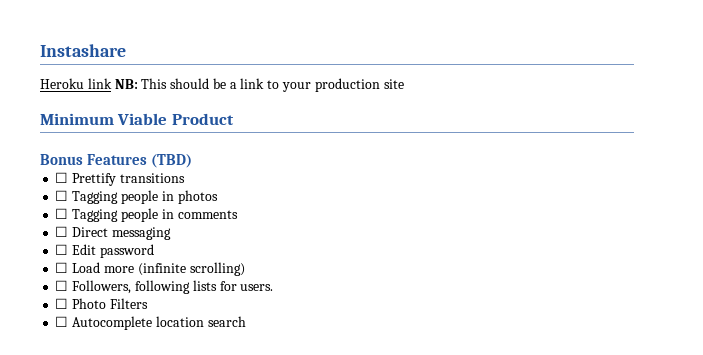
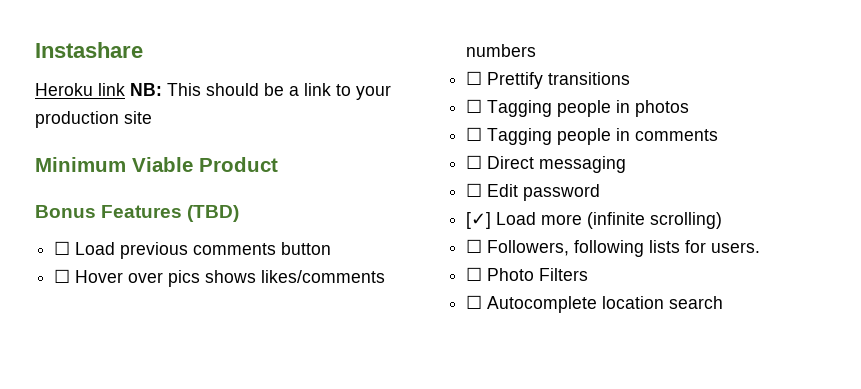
+ ☐ Load previous comments button
+ ☐ Hover over pics shows likes/comments numbers
- ☐ Load more (infinite scrolling)
+ [✓] Load more (infinite scrolling)

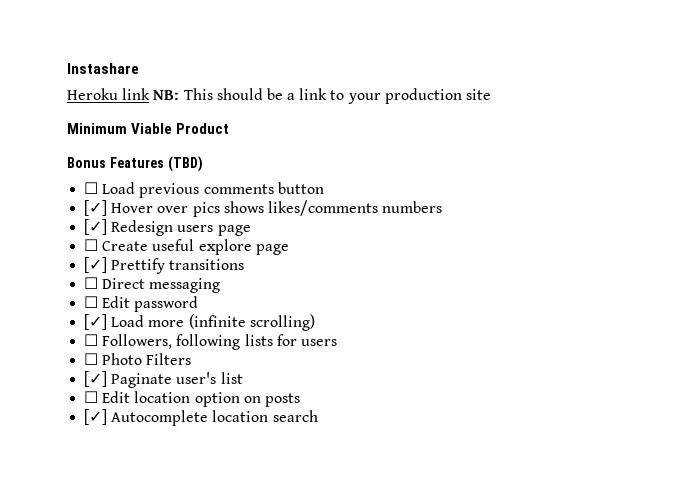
- ☐ Hover over pics shows likes/comments numbers
+ [✓] Hover over pics shows likes/comments numbers
- ☐ Prettify transitions
- ☐ Tagging people in photos
- ☐ Tagging people in comments
+ [✓] Redesign users page
+ ☐ Create useful explore page
+ [✓] Prettify transitions
- ☐ Followers, following lists for users.
+ ☐ Followers, following lists for users
- ☐ Autocomplete location search
+ [✓] Paginate user's list
+ ☐ Edit location option on posts
+ [✓] Autocomplete location search

